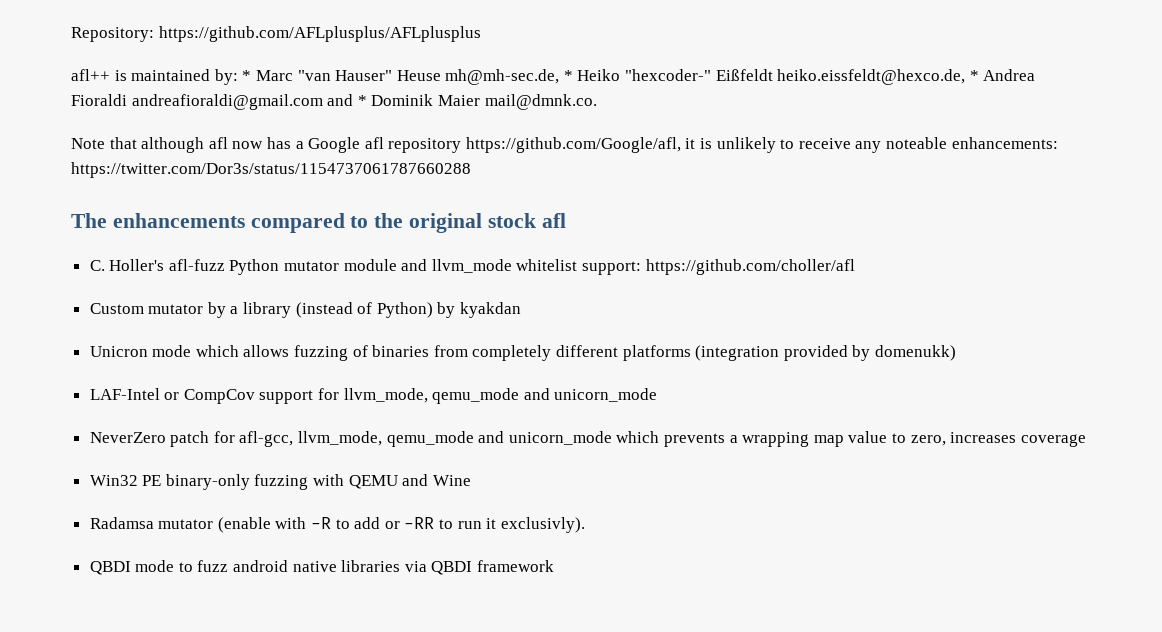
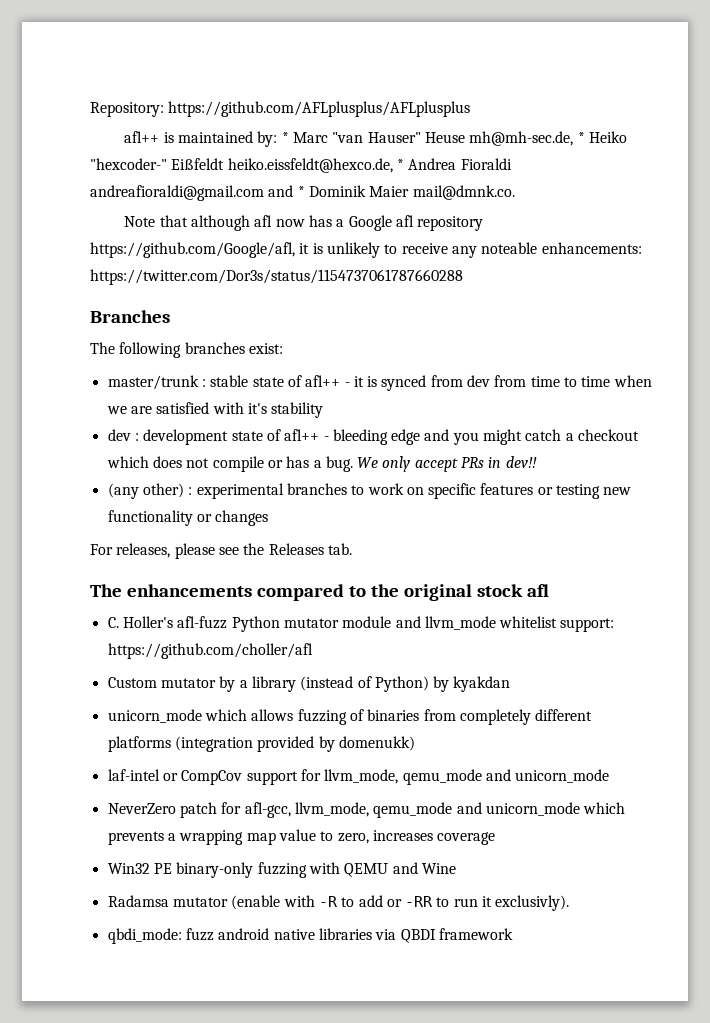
+ Branches
+ The following branches exist:
+ master/trunk : stable state of afl++ - it is synced from dev from time to time when we are satisfied with it's stability
+ dev : development state of afl++ - bleeding edge and you might catch a checkout which does not compile or has a bug. We only accept PRs in dev!!
+ (any other) : experimental branches to work on specific features or testing new functionality or changes
+ For releases, please see the Releases tab.
- Unicron mode which allows fuzzing of binaries from completely different platforms (integration provided by domenukk)
+ unicorn_mode which allows fuzzing of binaries from completely different platforms (integration provided by domenukk)
- LAF-Intel or CompCov support for llvm_mode, qemu_mode and unicorn_mode
+ laf-intel or CompCov support for llvm_mode, qemu_mode and unicorn_mode
- QBDI mode to fuzz android native libraries via QBDI framework
+ qbdi_mode: fuzz android native libraries via QBDI framework

